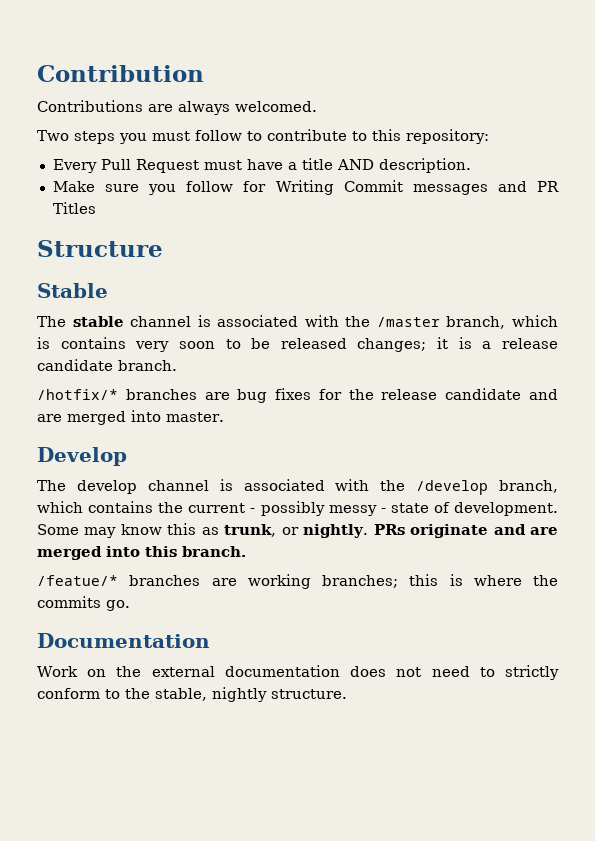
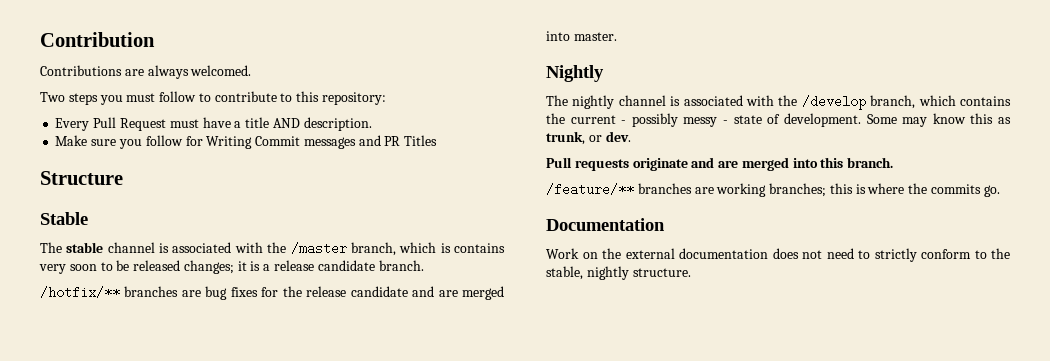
- /hotfix/* branches are bug fixes for the release candidate and are merged into master.
+ /hotfix/** branches are bug fixes for the release candidate and are merged into master.
- Develop
- The develop channel is associated with the /develop branch, which contains the current - possibly messy - state of development.
+ Nightly
+ The nightly channel is associated with the /develop branch, which contains the current - possibly messy - state of development.
- Some may know this as trunk, or nightly. PRs originate and are merged into this branch.
+ Some may know this as trunk, or dev.
+ Pull requests originate and are merged into this branch.
- /featue/* branches are working branches; this is where the commits go.
+ /feature/** branches are working branches; this is where the commits go.

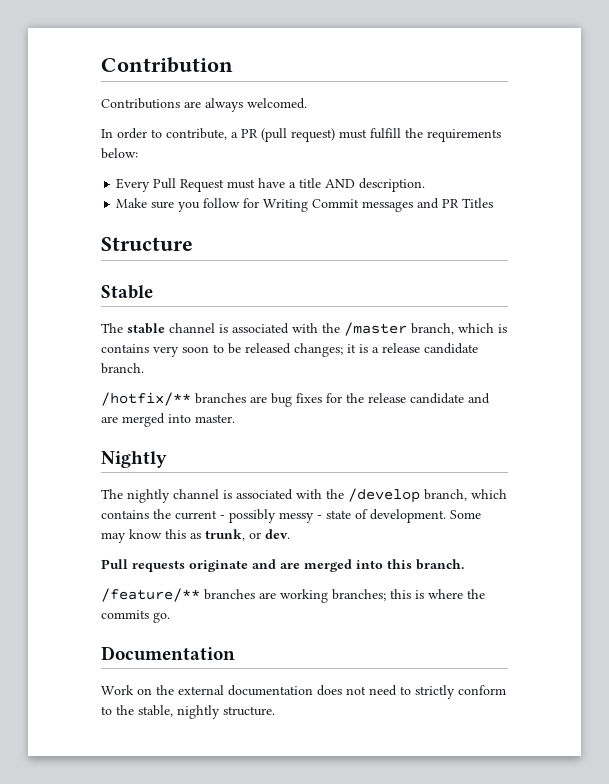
- Two steps you must follow to contribute to this repository:
+ In order to contribute, a PR (pull request) must fulfill the requirements below:

